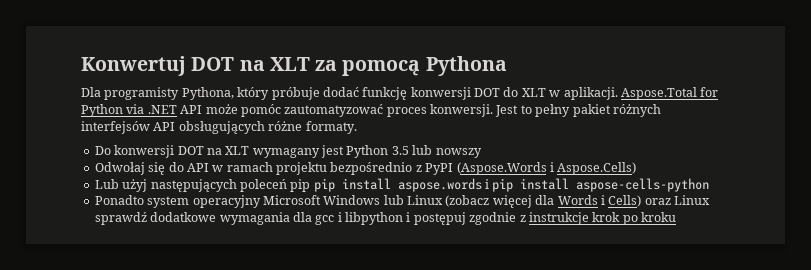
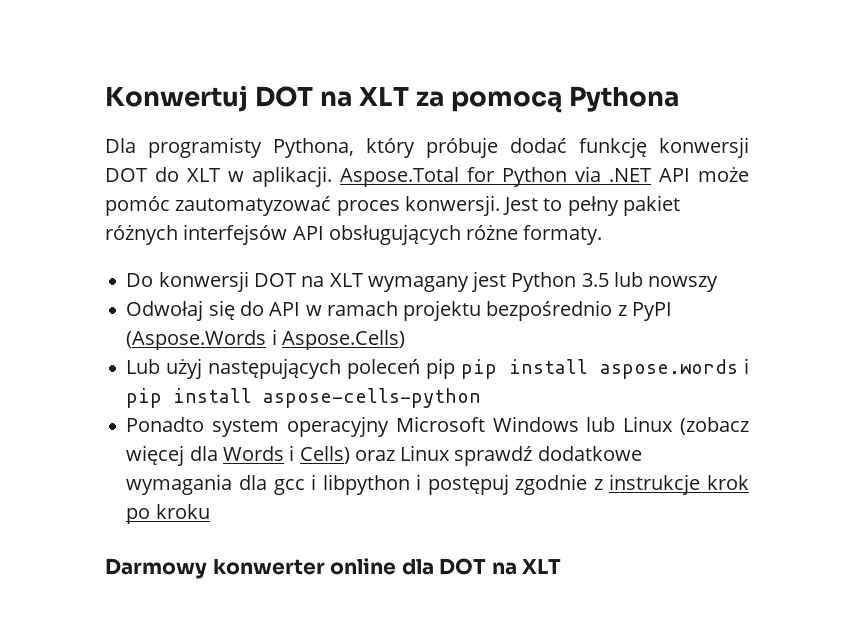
+ Darmowy konwerter online dla DOT na XLT

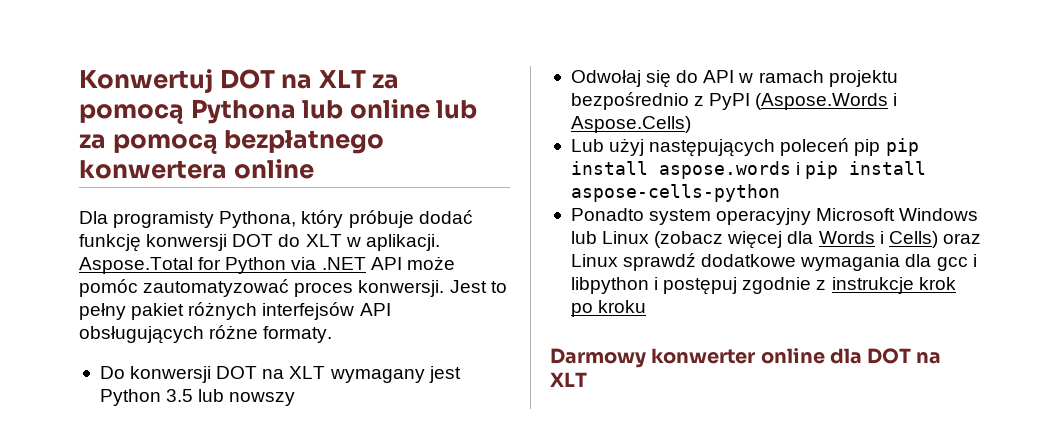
- Konwertuj DOT na XLT za pomocą Pythona
+ Konwertuj DOT na XLT za pomocą Pythona lub online lub za pomocą bezpłatnego konwertera online

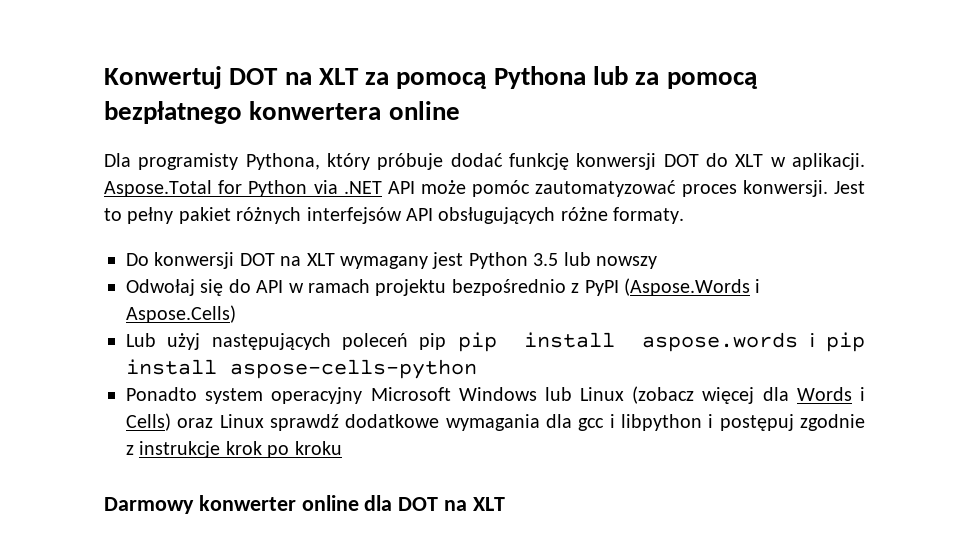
- Konwertuj DOT na XLT za pomocą Pythona lub online lub za pomocą bezpłatnego konwertera online
+ Konwertuj DOT na XLT za pomocą Pythona lub za pomocą bezpłatnego konwertera online

